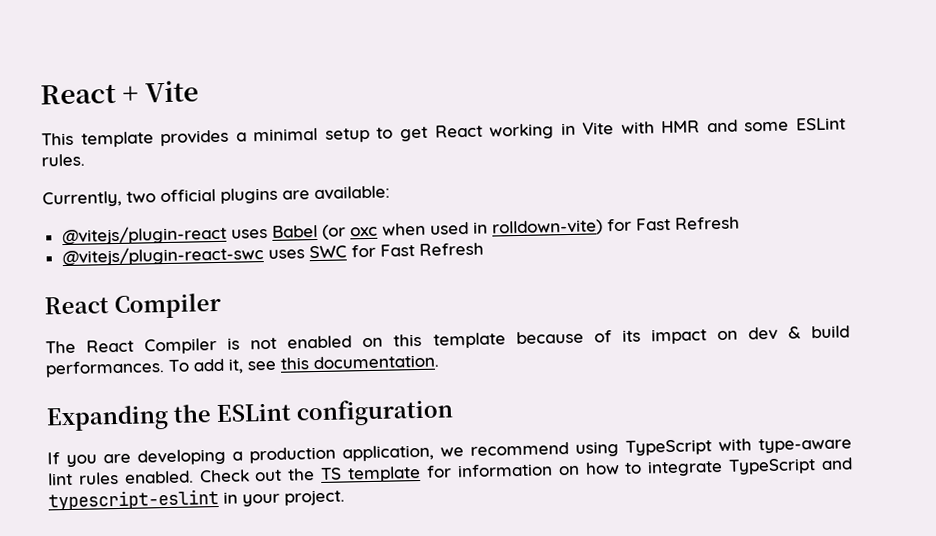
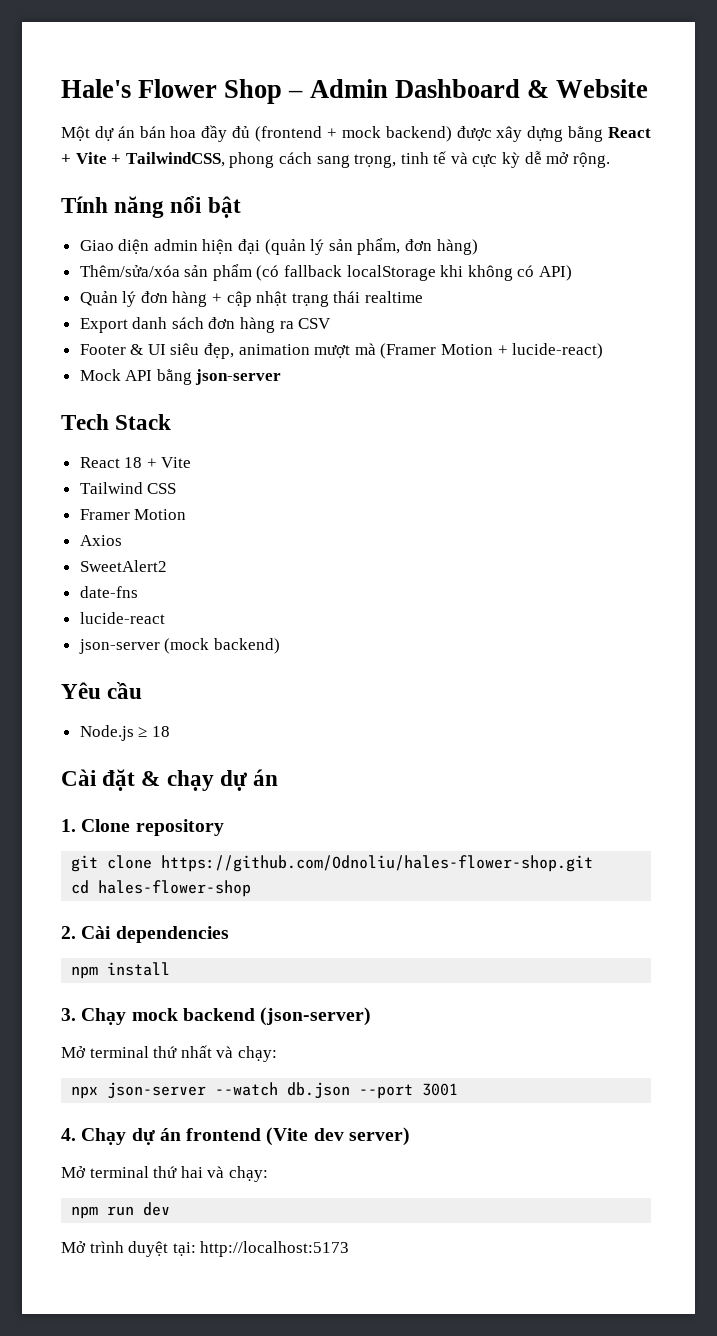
- React + Vite
- This template provides a minimal setup to get React working in Vite with HMR and some ESLint rules.
- Currently, two official plugins are available:
- @vitejs/plugin-react uses Babel (or oxc when used in rolldown-vite) for Fast Refresh
- @vitejs/plugin-react-swc uses SWC for Fast Refresh
- React Compiler
- The React Compiler is not enabled on this template because of its impact on dev & build performances. To add it, see this documentation.
- Expanding the ESLint configuration
- If you are developing a production application, we recommend using TypeScript with type-aware lint rules enabled. Check out the TS template for information on how to integrate TypeScript and typescript-eslint in your project.
+ Hale's Flower Shop – Admin Dashboard & Website
+ Một dự án bán hoa đầy đủ (frontend + mock backend) được xây dựng bằng React + Vite + TailwindCSS, phong cách sang trọng, tinh tế và cực kỳ dễ mở rộng.
+ Tính năng nổi bật
+ Giao diện admin hiện đại (quản lý sản phẩm, đơn hàng)
+ Thêm/sửa/xóa sản phẩm (có fallback localStorage khi không có API)
+ Quản lý đơn hàng + cập nhật trạng thái realtime
+ Export danh sách đơn hàng ra CSV
+ Footer & UI siêu đẹp, animation mượt mà (Framer Motion + lucide-react)
+ Mock API bằng json-server
+ Tech Stack
+ React 18 + Vite
+ Tailwind CSS
+ Framer Motion
+ Axios
+ SweetAlert2
+ date-fns
+ lucide-react
+ json-server (mock backend)
+ Yêu cầu
+ Node.js ≥ 18
+ Cài đặt & chạy dự án
+ 1. Clone repository
+ git clone https://github.com/Odnoliu/hales-flower-shop.git
+ cd hales-flower-shop
+ 2. Cài dependencies
+ npm install
+ 3. Chạy mock backend (json-server)
+ Mở terminal thứ nhất và chạy:
+ npx json-server --watch db.json --port 3001
+ 4. Chạy dự án frontend (Vite dev server)
+ Mở terminal thứ hai và chạy:
+ npm run dev
+ Mở trình duyệt tại: http://localhost:5173

